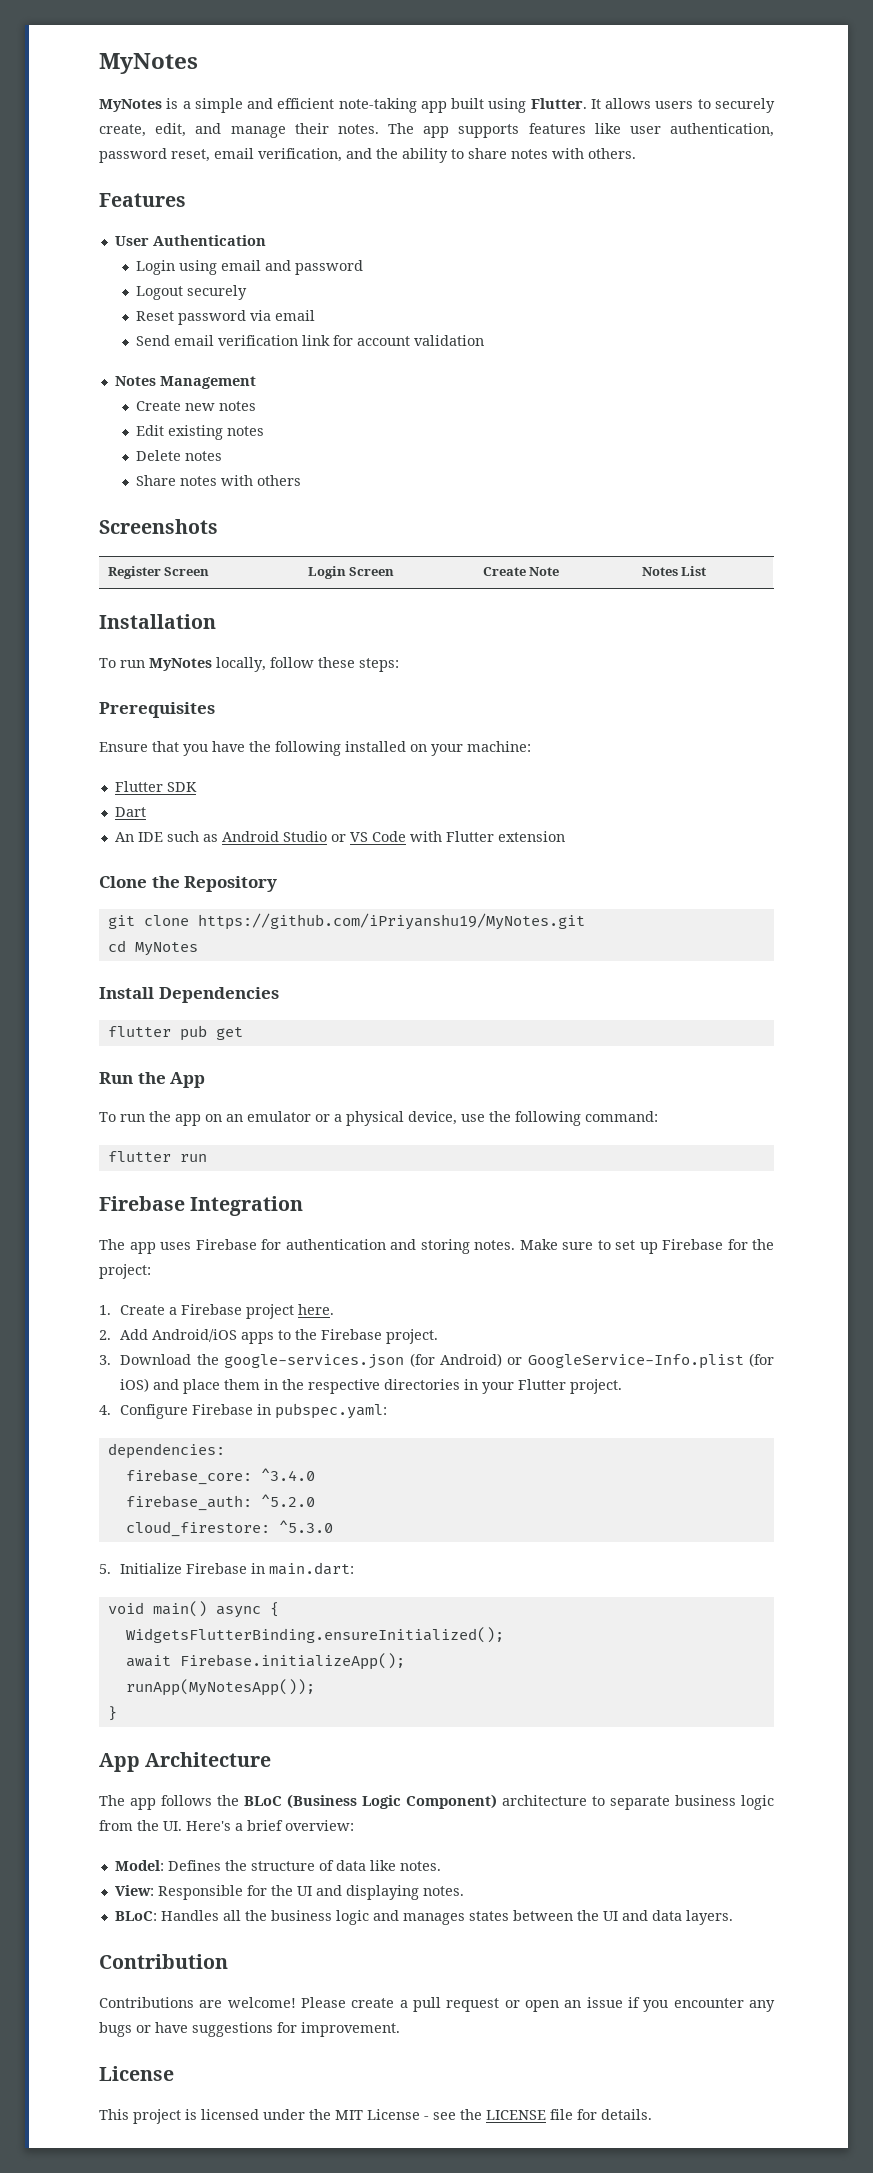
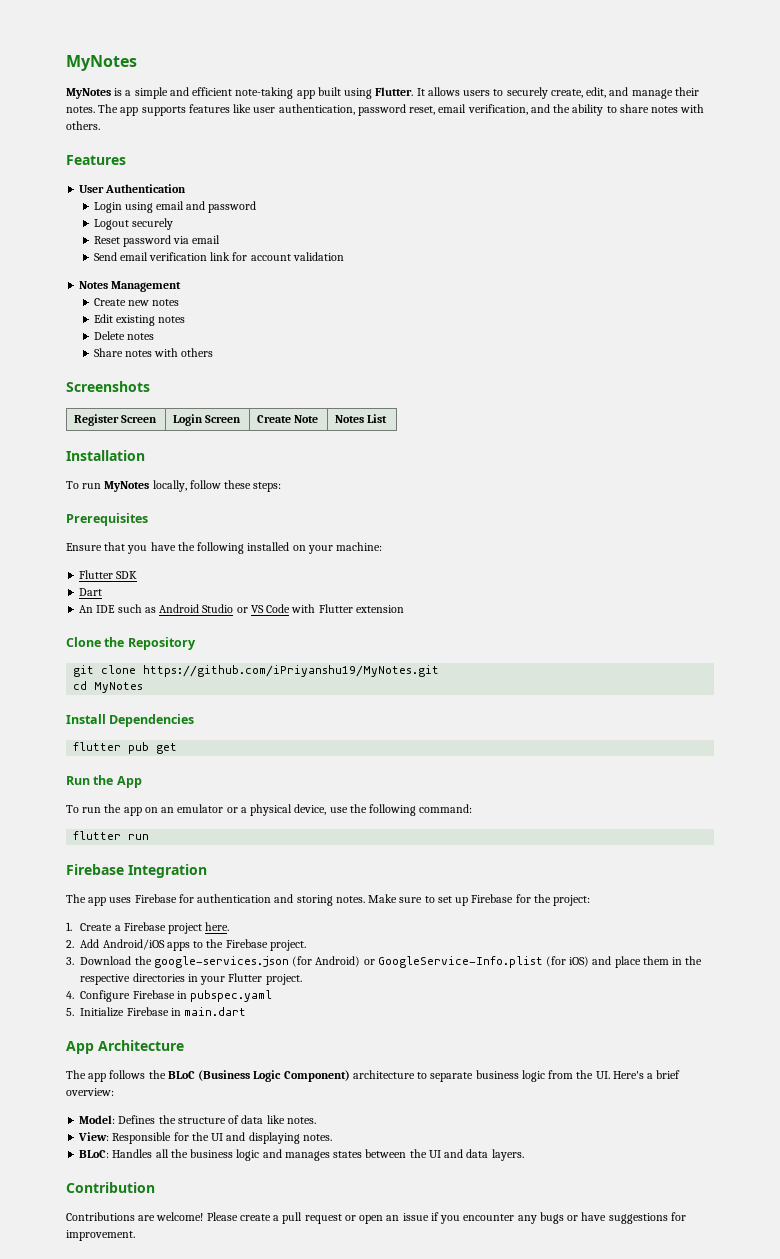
- 4. Configure Firebase in pubspec.yaml:
- dependencies:
- firebase_core: ^3.4.0
- firebase_auth: ^5.2.0
- cloud_firestore: ^5.3.0
- 5. Initialize Firebase in main.dart:
- void main() async {
- WidgetsFlutterBinding.ensureInitialized();
- await Firebase.initializeApp();
- runApp(MyNotesApp());
- }
+ 4. Configure Firebase in pubspec.yaml
+ 5. Initialize Firebase in main.dart
  Please create a pull request or open an issue if you encounter any bugs or have suggestions for improvement.
- License
- This project is licensed under the MIT License - see the LICENSE file for details.

